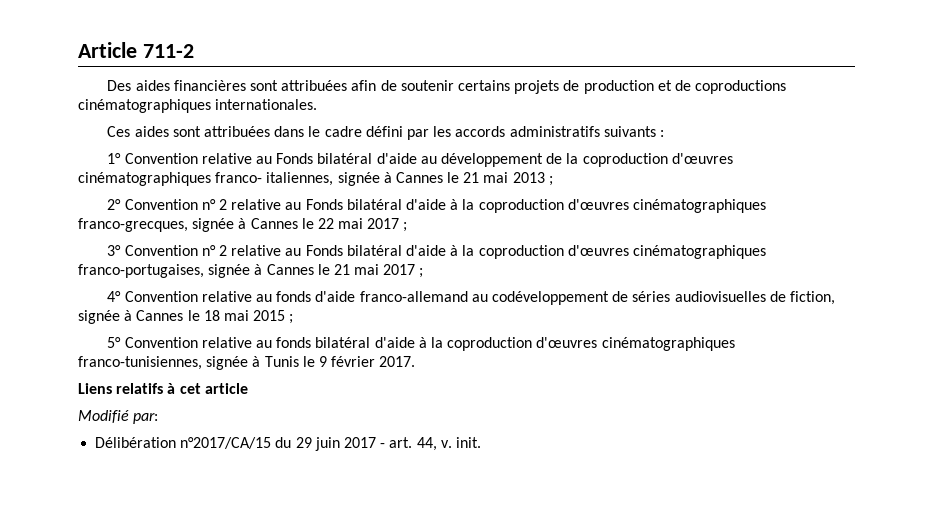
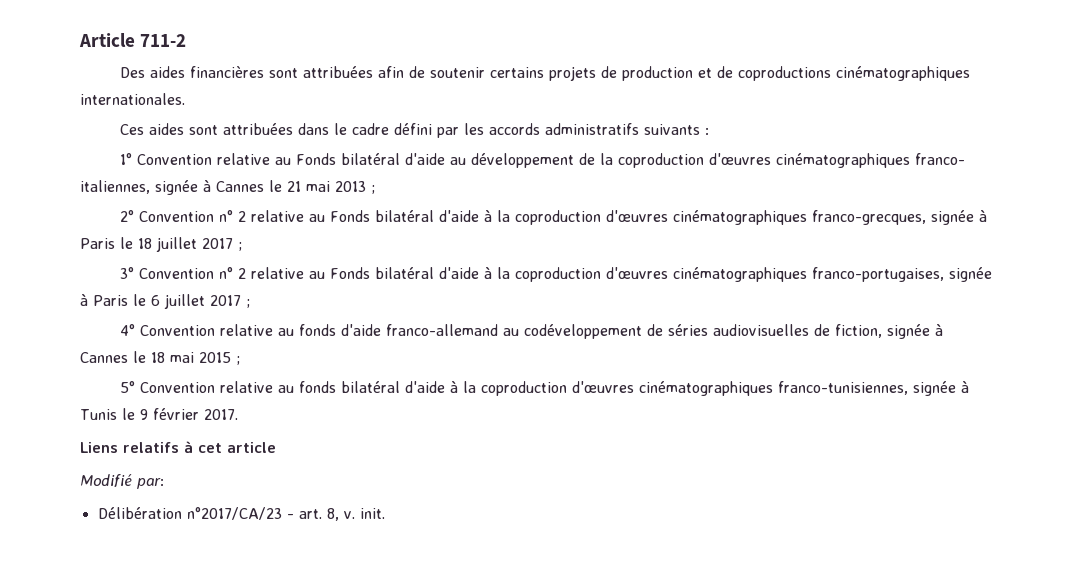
- 2° Convention n° 2 relative au Fonds bilatéral d'aide à la coproduction d'œuvres cinématographiques franco-grecques, signée à Cannes le 22 mai 2017 ;
+ 2° Convention n° 2 relative au Fonds bilatéral d'aide à la coproduction d'œuvres cinématographiques franco-grecques, signée à Paris le 18 juillet 2017 ;
- 3° Convention n° 2 relative au Fonds bilatéral d'aide à la coproduction d'œuvres cinématographiques franco-portugaises, signée à Cannes le 21 mai 2017 ;
+ 3° Convention n° 2 relative au Fonds bilatéral d'aide à la coproduction d'œuvres cinématographiques franco-portugaises, signée à Paris le 6 juillet 2017 ;
- Délibération n°2017/CA/15 du 29 juin 2017 - art. 44, v. init.
+ Délibération n°2017/CA/23 - art. 8, v. init.

